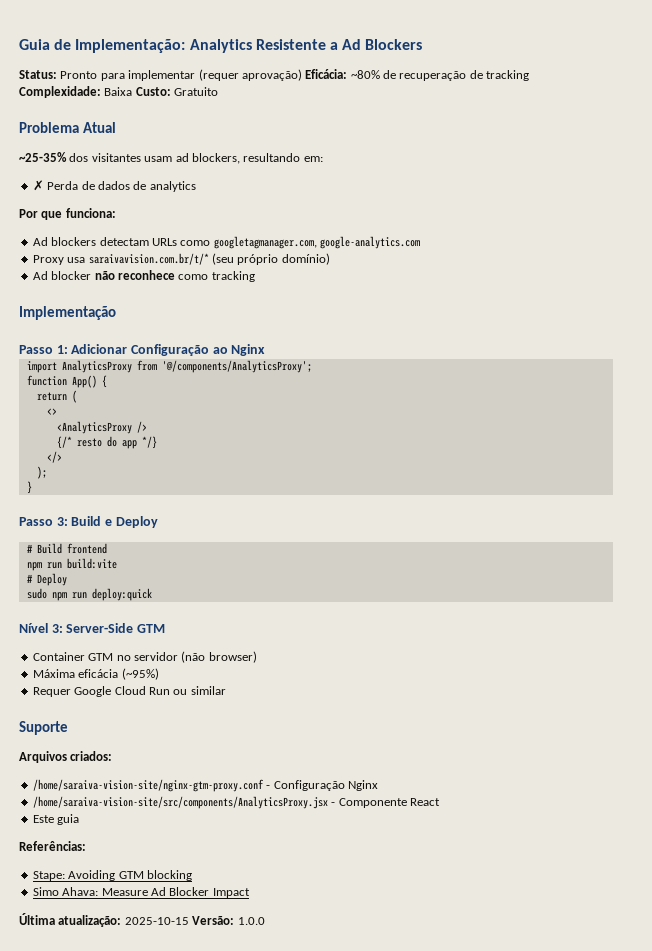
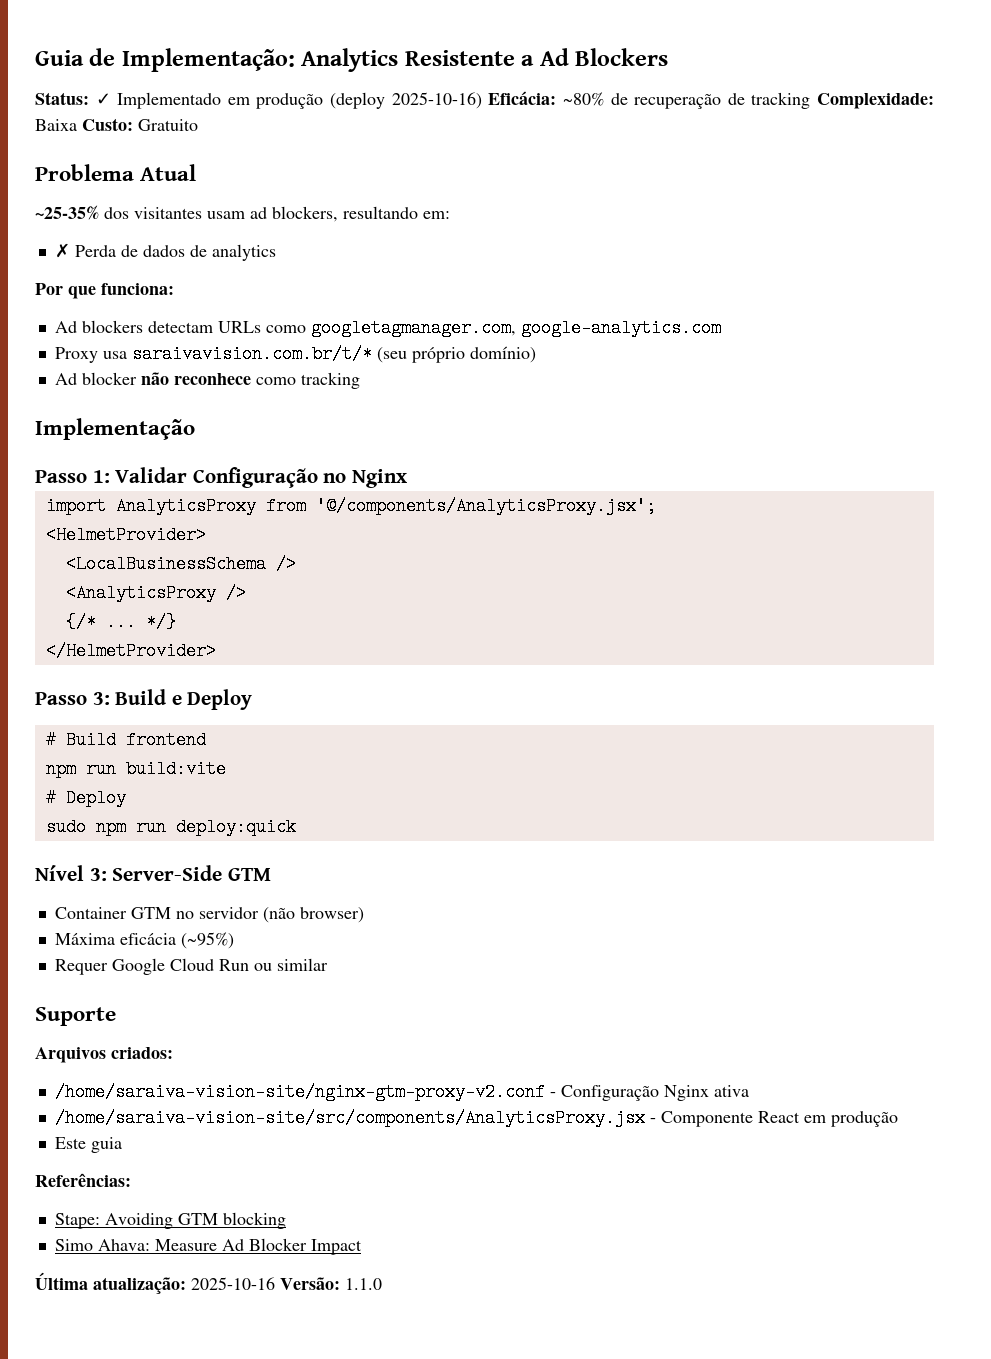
- Status: Pronto para implementar (requer aprovação) Eficácia: ~80% de recuperação de tracking Complexidade: Baixa Custo: Gratuito
+ Status: ✓ Implementado em produção (deploy 2025-10-16) Eficácia: ~80% de recuperação de tracking Complexidade: Baixa Custo: Gratuito
- Passo 1: Adicionar Configuração ao Nginx
+ Passo 1: Validar Configuração no Nginx
- import AnalyticsProxy from '@/components/AnalyticsProxy';
- function App() {
- return (
- <>
+ import AnalyticsProxy from '@/components/AnalyticsProxy.jsx';
+ <HelmetProvider>
+ <LocalBusinessSchema />
  <AnalyticsProxy />
- {/* resto do app */}
- </>
- );
- }
+ {/* ... */}
+ </HelmetProvider>
- /home/saraiva-vision-site/nginx-gtm-proxy.conf - Configuração Nginx
+ /home/saraiva-vision-site/nginx-gtm-proxy-v2.conf - Configuração Nginx ativa
- /home/saraiva-vision-site/src/components/AnalyticsProxy.jsx - Componente React
+ /home/saraiva-vision-site/src/components/AnalyticsProxy.jsx - Componente React em produção
- Última atualização: 2025-10-15 Versão: 1.0.0
+ Última atualização: 2025-10-16 Versão: 1.1.0

